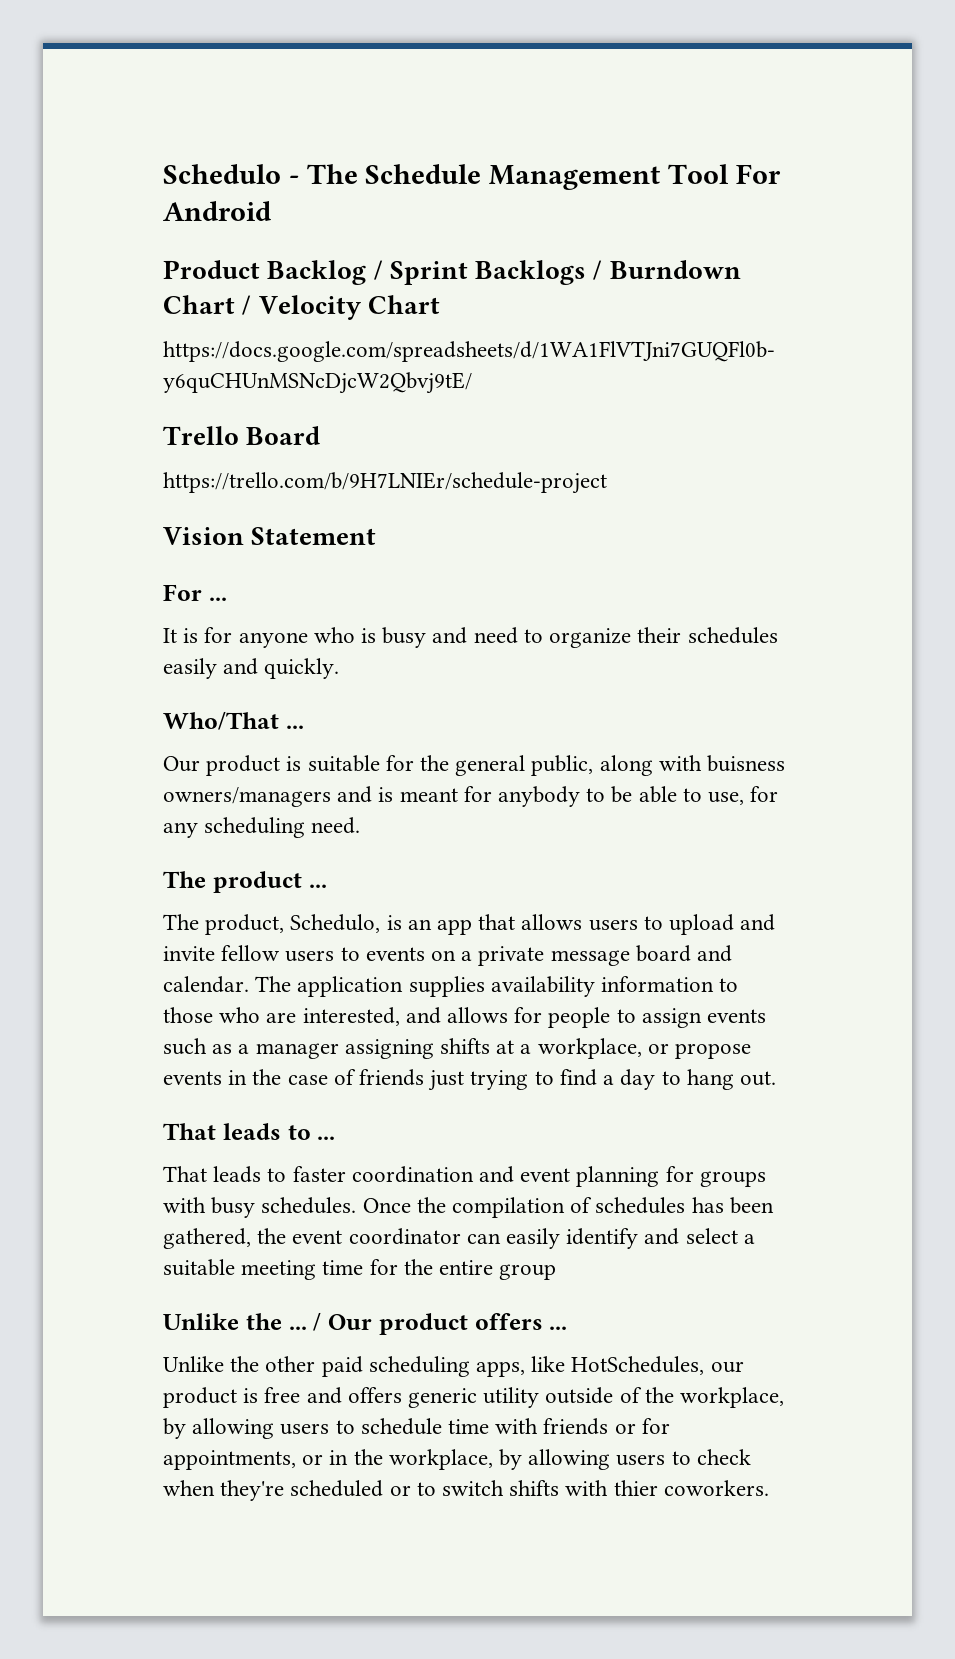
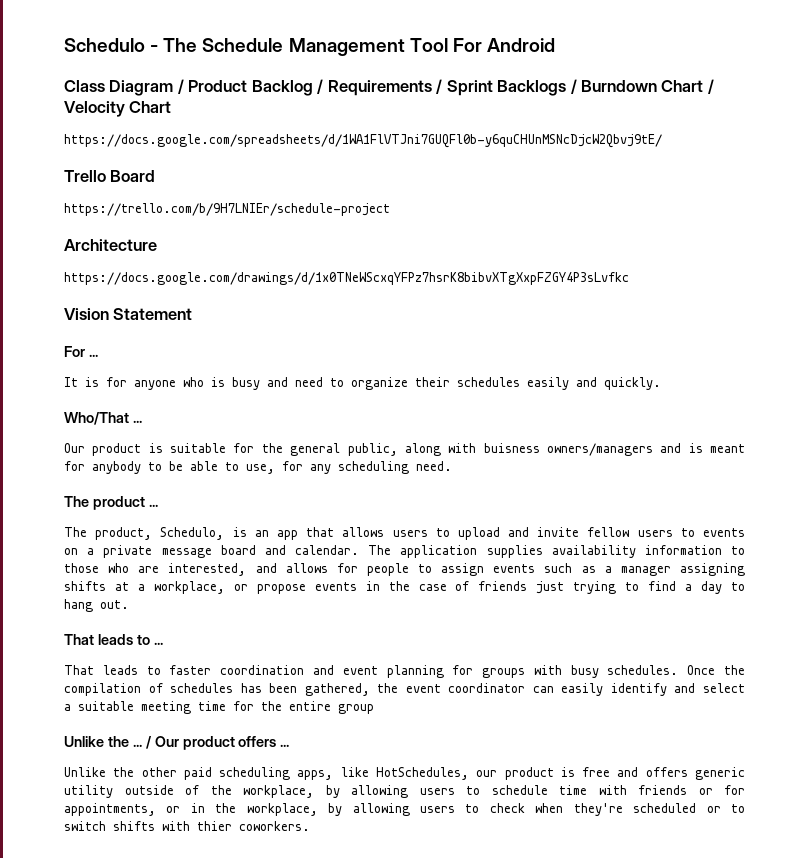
- Product Backlog / Sprint Backlogs / Burndown Chart / Velocity Chart
+ Class Diagram / Product Backlog / Requirements / Sprint Backlogs / Burndown Chart / Velocity Chart
+ Architecture
+ https://docs.google.com/drawings/d/1x0TNeWScxqYFPz7hsrK8bibvXTgXxpFZGY4P3sLvfkc

